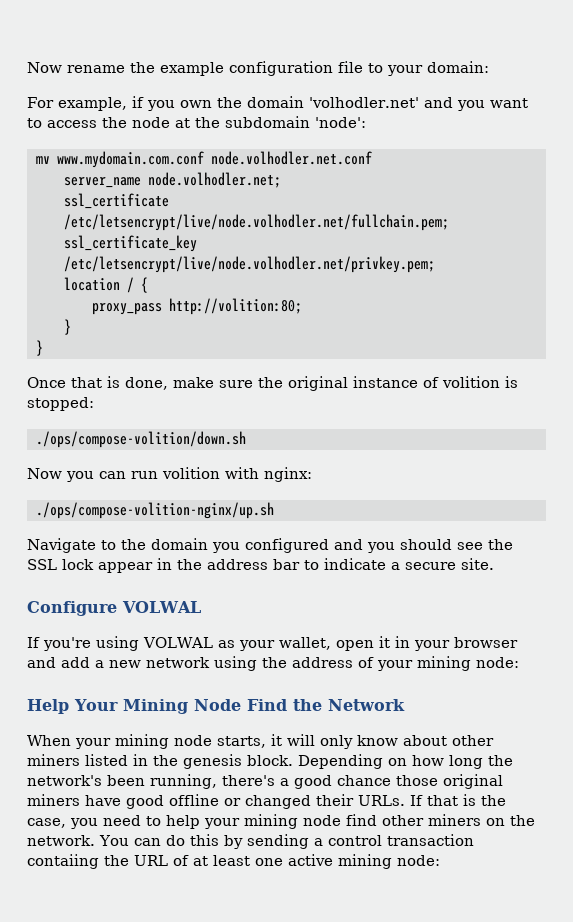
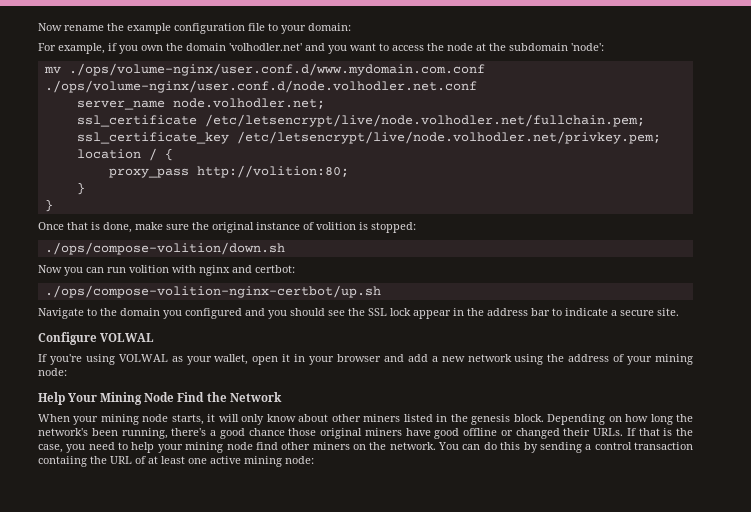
- mv www.mydomain.com.conf node.volhodler.net.conf
+ mv ./ops/volume-nginx/user.conf.d/www.mydomain.com.conf ./ops/volume-nginx/user.conf.d/node.volhodler.net.conf
- Now you can run volition with nginx:
- ./ops/compose-volition-nginx/up.sh
+ Now you can run volition with nginx and certbot:
+ ./ops/compose-volition-nginx-certbot/up.sh

